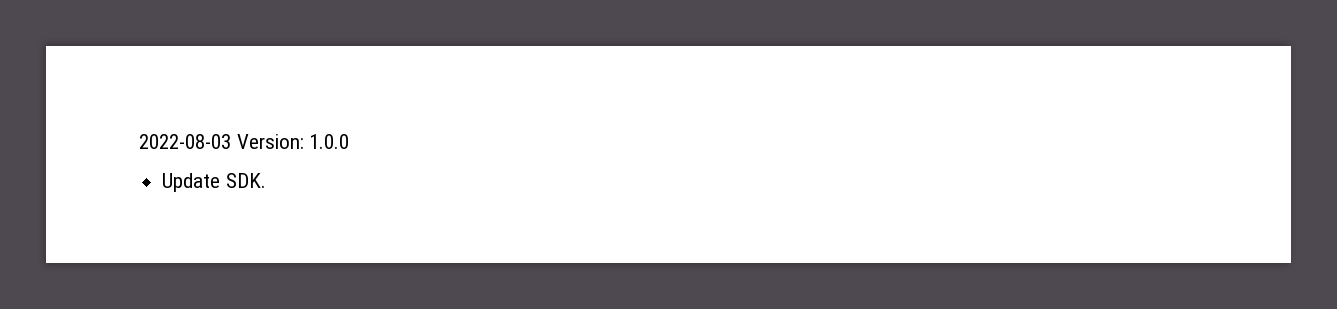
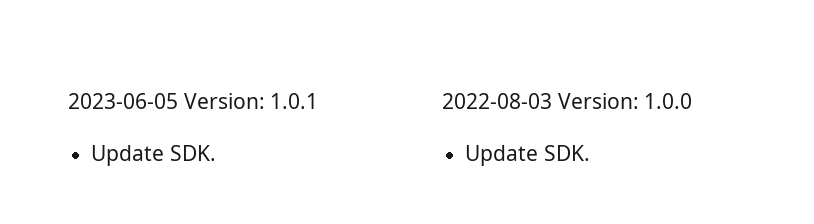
+ 2023-06-05 Version: 1.0.1
+ Update SDK.

